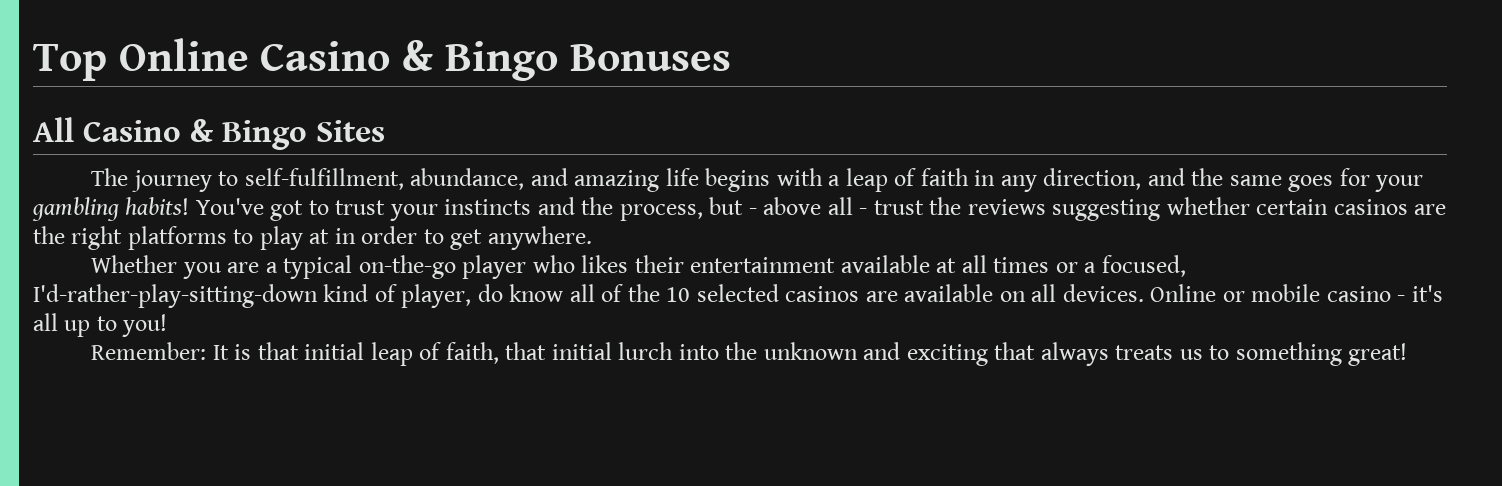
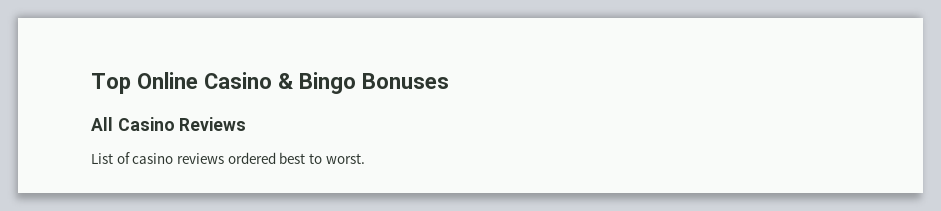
- All Casino & Bingo Sites
- The journey to self-fulfillment, abundance, and amazing life begins with a leap of faith in any direction, and the same goes for your gambling habits! You've got to trust your instincts and the process, but - above all - trust the reviews suggesting whether certain casinos are the right platforms to play at in order to get anywhere.
- Whether you are a typical on-the-go player who likes their entertainment available at all times or a focused, I'd-rather-play-sitting-down kind of player, do know all of the 10 selected casinos are available on all devices. Online or mobile casino - it's all up to you!
- Remember: It is that initial leap of faith, that initial lurch into the unknown and exciting that always treats us to something great!
+ All Casino Reviews
+ List of casino reviews ordered best to worst.

